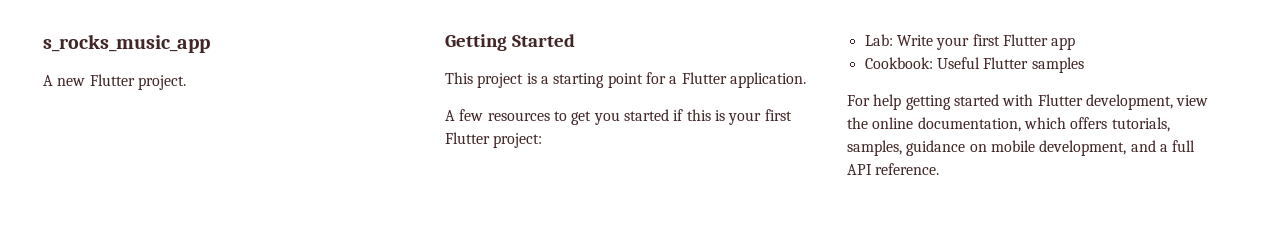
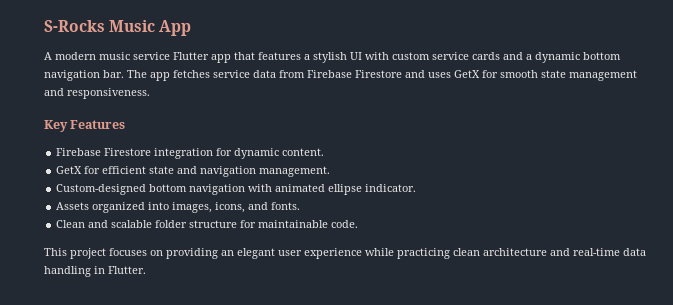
- s_rocks_music_app
- A new Flutter project.
- Getting Started
- This project is a starting point for a Flutter application.
- A few resources to get you started if this is your first Flutter project:
- Lab: Write your first Flutter app
- Cookbook: Useful Flutter samples
- For help getting started with Flutter development, view the online documentation, which offers tutorials, samples, guidance on mobile development, and a full API reference.
+ S-Rocks Music App
+ A modern music service Flutter app that features a stylish UI with custom service cards and a dynamic bottom navigation bar. The app fetches service data from Firebase Firestore and uses GetX for smooth state management and responsiveness.
+ Key Features
+ Firebase Firestore integration for dynamic content.
+ GetX for efficient state and navigation management.
+ Custom-designed bottom navigation with animated ellipse indicator.
+ Assets organized into images, icons, and fonts.
+ Clean and scalable folder structure for maintainable code.
+ This project focuses on providing an elegant user experience while practicing clean architecture and real-time data handling in Flutter.

